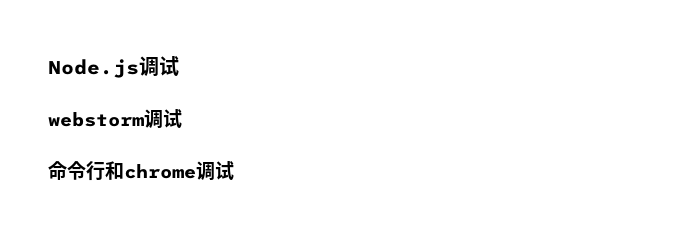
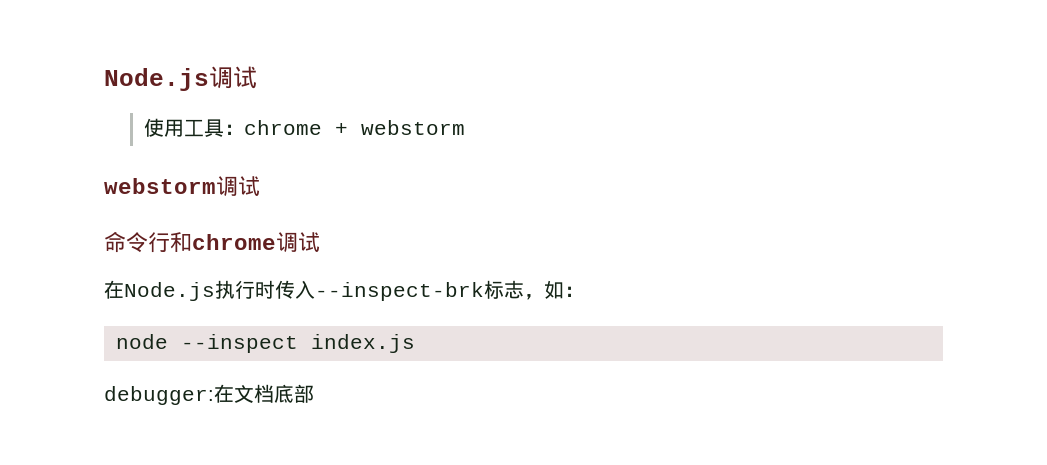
+ 使用工具：chrome + webstorm
+ 在Node.js执行时传入--inspect-brk标志，如：
+ node --inspect index.js
+ debugger:在文档底部

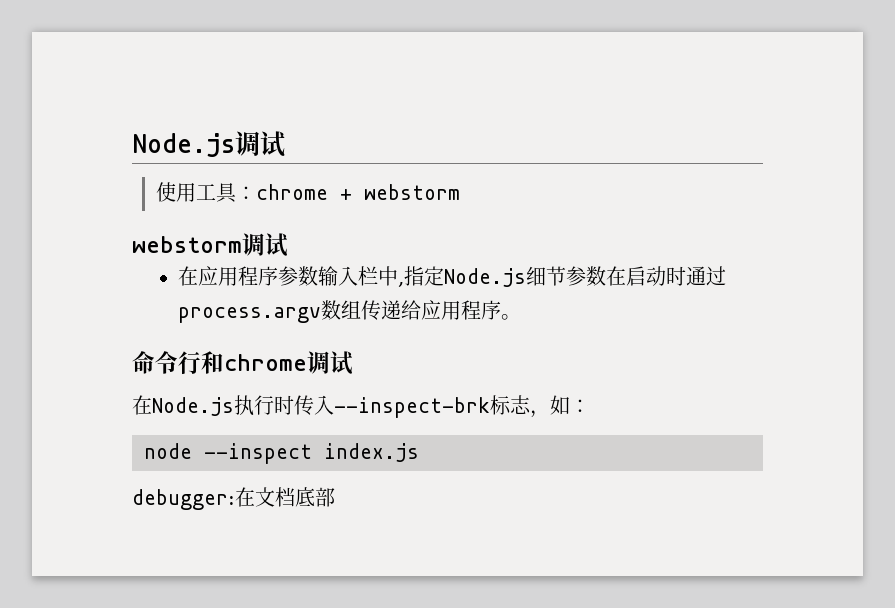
+ 在应用程序参数输入栏中,指定Node.js细节参数在启动时通过process.argv数组传递给应用程序。

